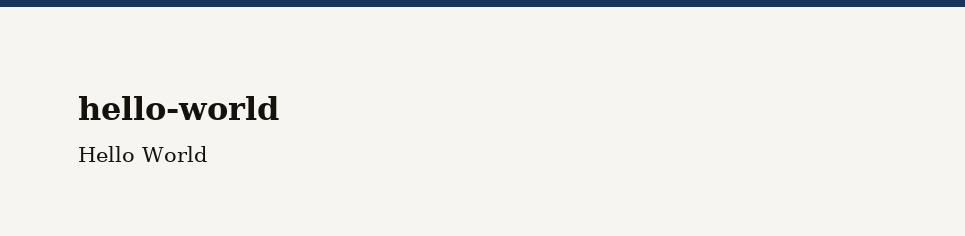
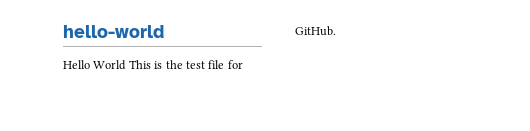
- Hello World
+ Hello World This is the test file for GitHub.

